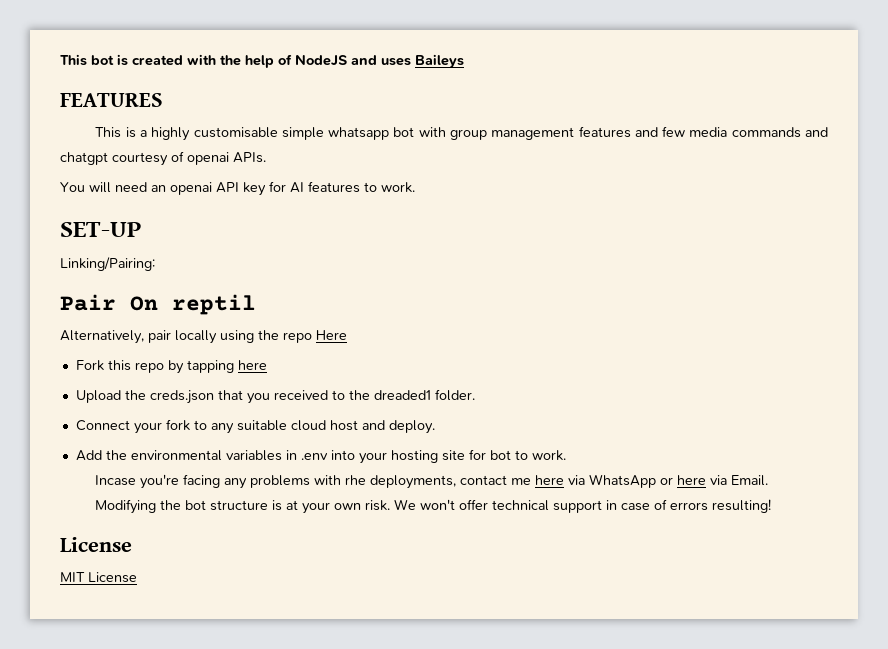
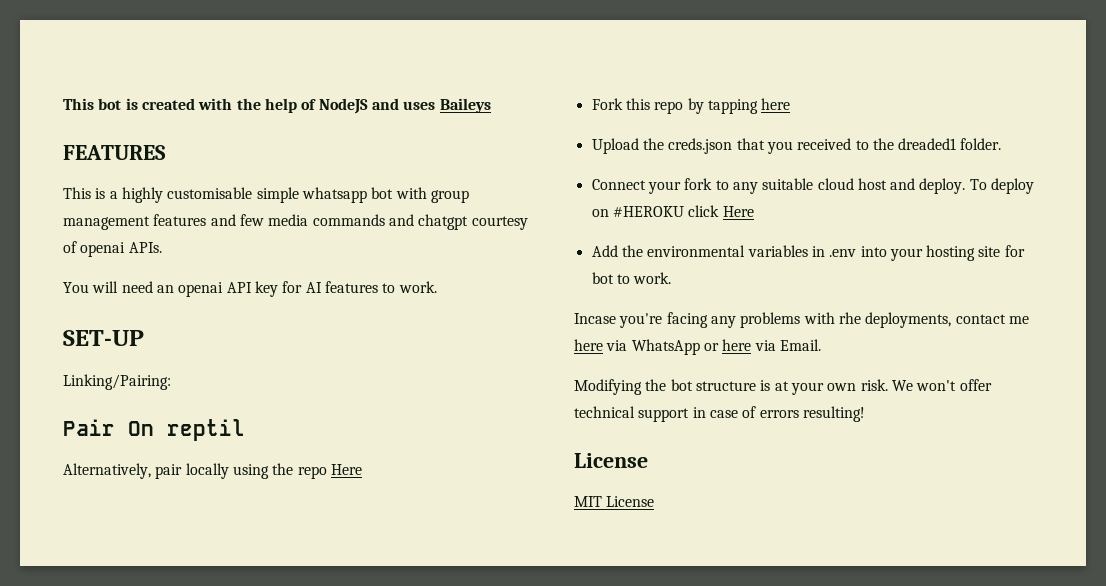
+ To deploy on #HEROKU click Here

